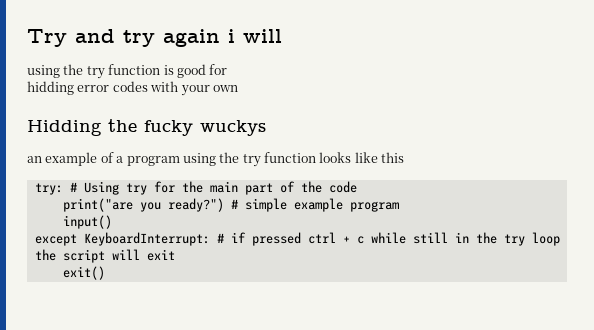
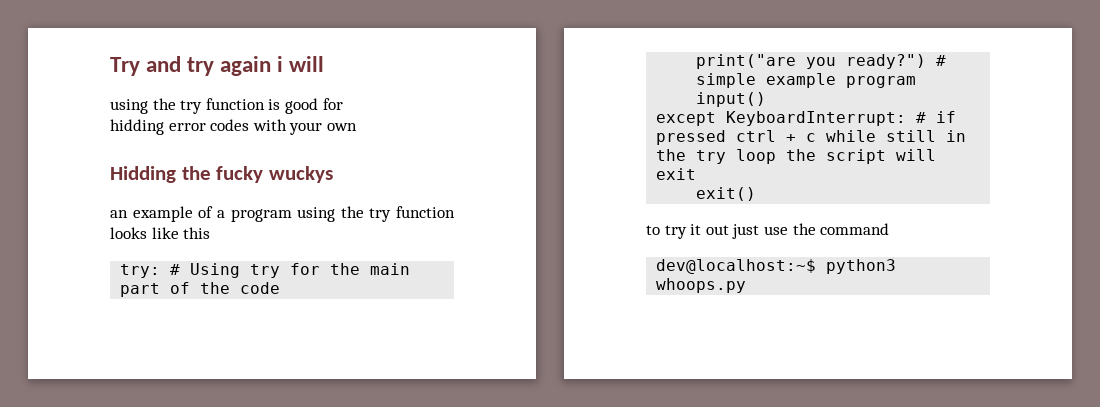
+ to try it out just use the command
+ dev@localhost:~$ python3 whoops.py

